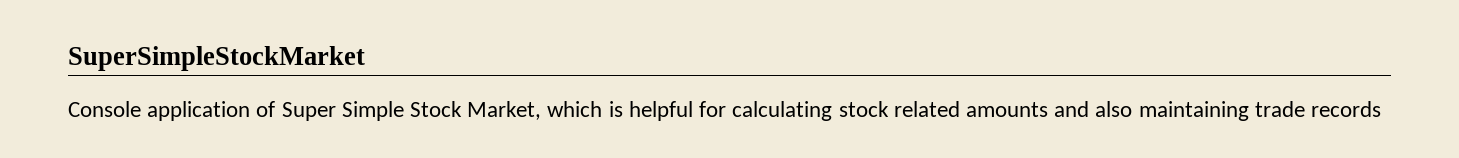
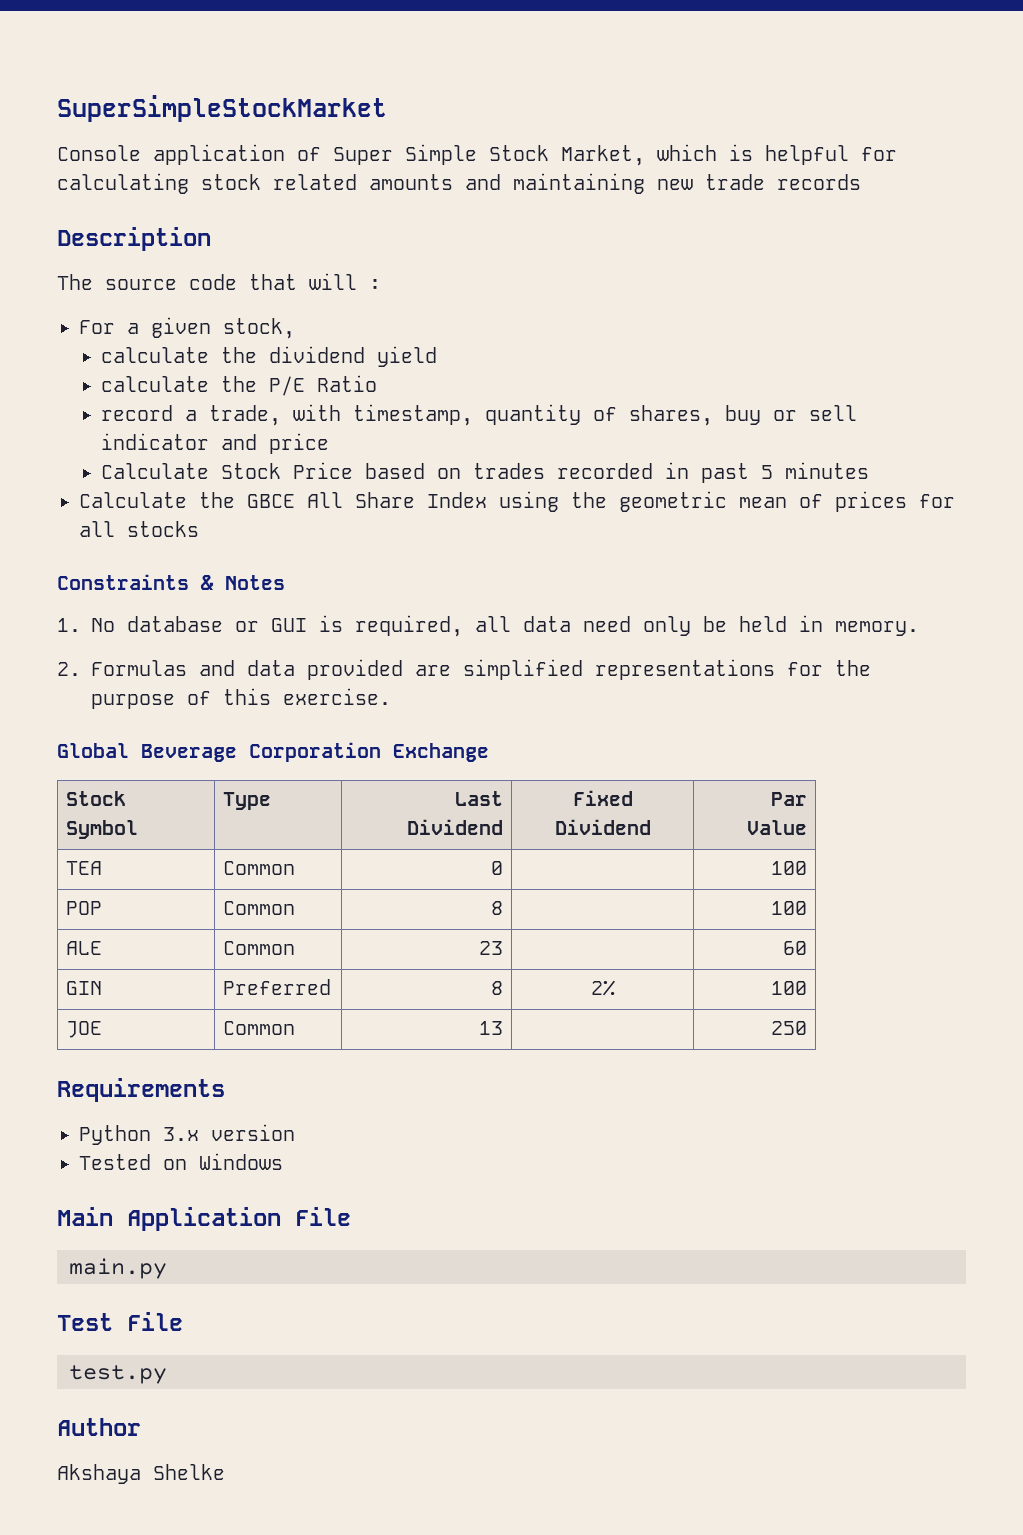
- Console application of Super Simple Stock Market, which is helpful for calculating stock related amounts and also maintaining trade records
+ Console application of Super Simple Stock Market, which is helpful for calculating stock related amounts and maintaining new trade records
+ Description
+ The source code that will :
+ For a given stock,
+ calculate the dividend yield
+ calculate the P/E Ratio
+ record a trade, with timestamp, quantity of shares, buy or sell indicator and price
+ Calculate Stock Price based on trades recorded in past 5 minutes
+ Calculate the GBCE All Share Index using the geometric mean of prices for all stocks
+ Constraints & Notes
+ 1. No database or GUI is required, all data need only be held in memory.
+ 2. Formulas and data provided are simplified representations for the purpose of this exercise.
+ Global Beverage Corporation Exchange
+ Stock Symbol | Type | Last Dividend | Fixed Dividend | Par Value
+ TEA | Common | 0 | | 100
+ POP | Common | 8 | | 100
+ ALE | Common | 23 | | 60
+ GIN | Preferred | 8 | 2% | 100
+ JOE | Common | 13 | | 250
+ Requirements
+ Python 3.x version
+ Tested on Windows
+ Main Application File
+ main.py
+ Test File
+ test.py
+ Author
+ Akshaya Shelke

